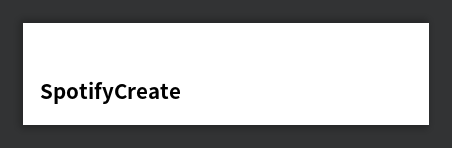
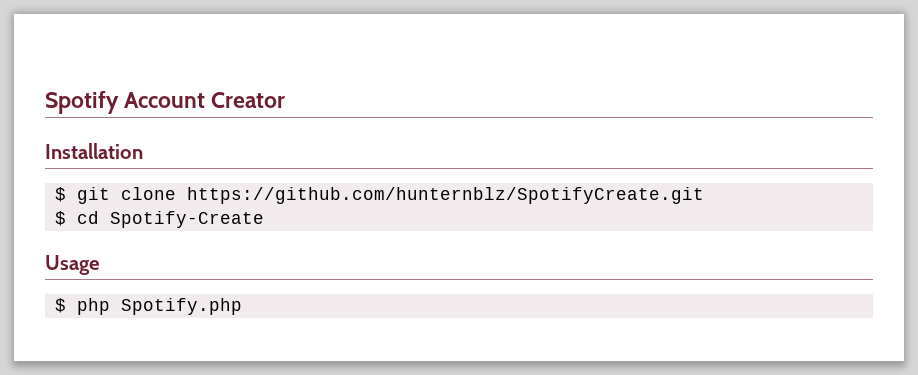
- SpotifyCreate
+ Spotify Account Creator
+ Installation
+ $ git clone https://github.com/hunternblz/SpotifyCreate.git
+ $ cd Spotify-Create
+ Usage
+ $ php Spotify.php

